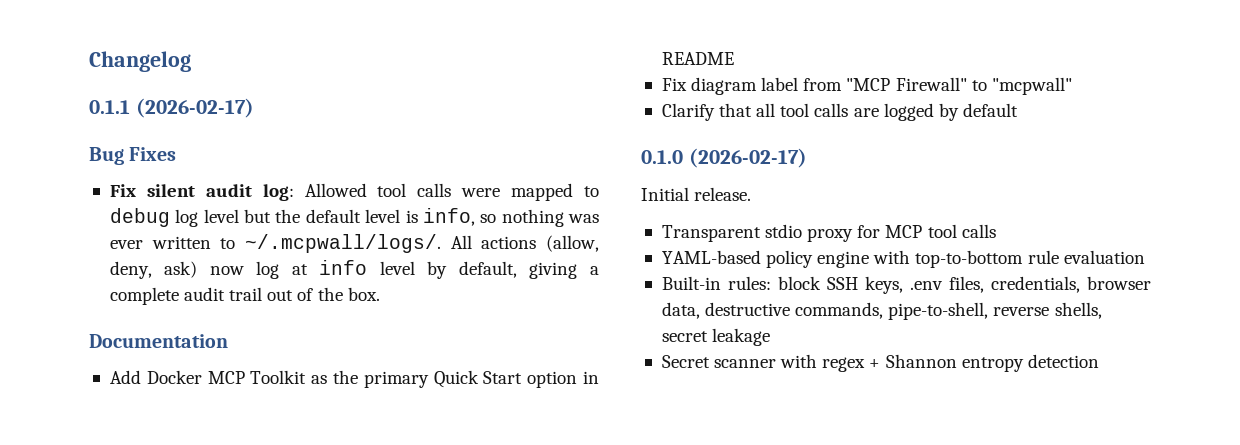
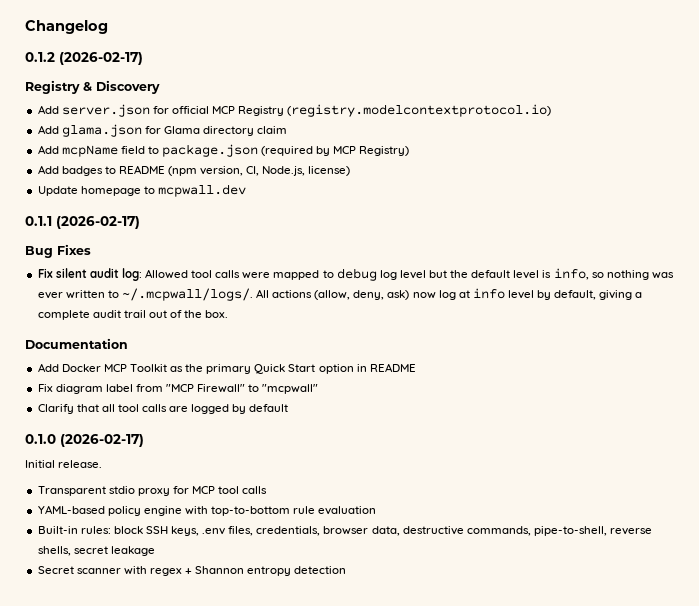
+ 0.1.2 (2026-02-17)
+ Registry & Discovery
+ Add server.json for official MCP Registry (registry.modelcontextprotocol.io)
+ Add glama.json for Glama directory claim
+ Add mcpName field to package.json (required by MCP Registry)
+ Add badges to README (npm version, CI, Node.js, license)
+ Update homepage to mcpwall.dev

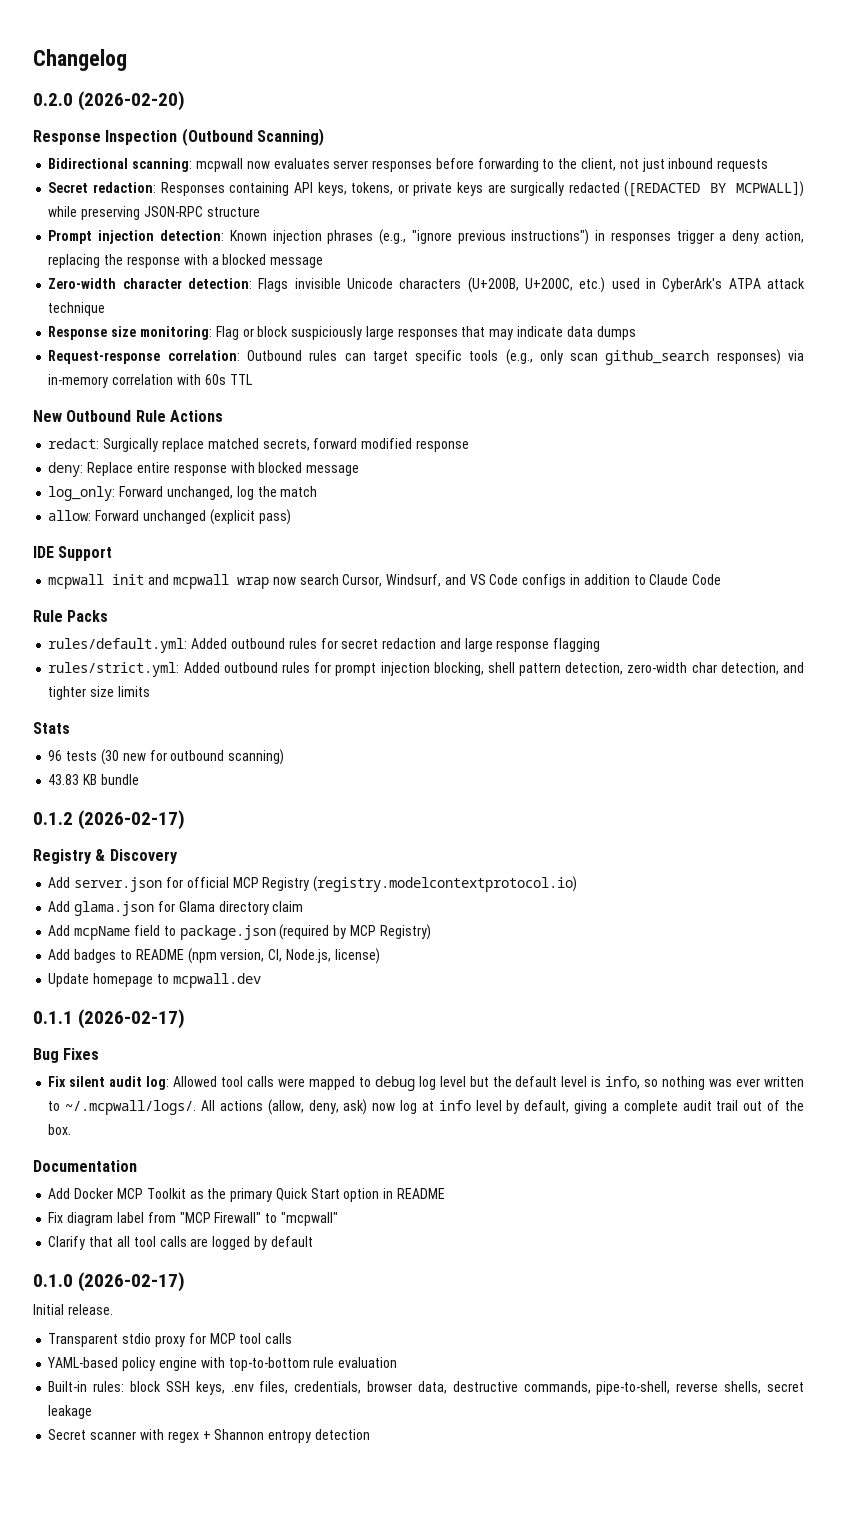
+ 0.2.0 (2026-02-20)
+ Response Inspection (Outbound Scanning)
+ Bidirectional scanning: mcpwall now evaluates server responses before forwarding to the client, not just inbound requests
+ Secret redaction: Responses containing API keys, tokens, or private keys are surgically redacted ([REDACTED BY MCPWALL]) while preserving JSON-RPC structure
+ Prompt injection detection: Known injection phrases (e.g., "ignore previous instructions") in responses trigger a deny action, replacing the response with a blocked message
+ Zero-width character detection: Flags invisible Unicode characters (U+200B, U+200C, etc.) used in CyberArk's ATPA attack technique
+ Response size monitoring: Flag or block suspiciously large responses that may indicate data dumps
+ Request-response correlation: Outbound rules can target specific tools (e.g., only scan github_search responses) via in-memory correlation with 60s TTL
+ New Outbound Rule Actions
+ redact: Surgically replace matched secrets, forward modified response
+ deny: Replace entire response with blocked message
+ log_only: Forward unchanged, log the match
+ allow: Forward unchanged (explicit pass)
+ IDE Support
+ mcpwall init and mcpwall wrap now search Cursor, Windsurf, and VS Code configs in addition to Claude Code
+ Rule Packs
+ rules/default.yml: Added outbound rules for secret redaction and large response flagging
+ rules/strict.yml: Added outbound rules for prompt injection blocking, shell pattern detection, zero-width char detection, and tighter size limits
+ Stats
+ 96 tests (30 new for outbound scanning)
+ 43.83 KB bundle

